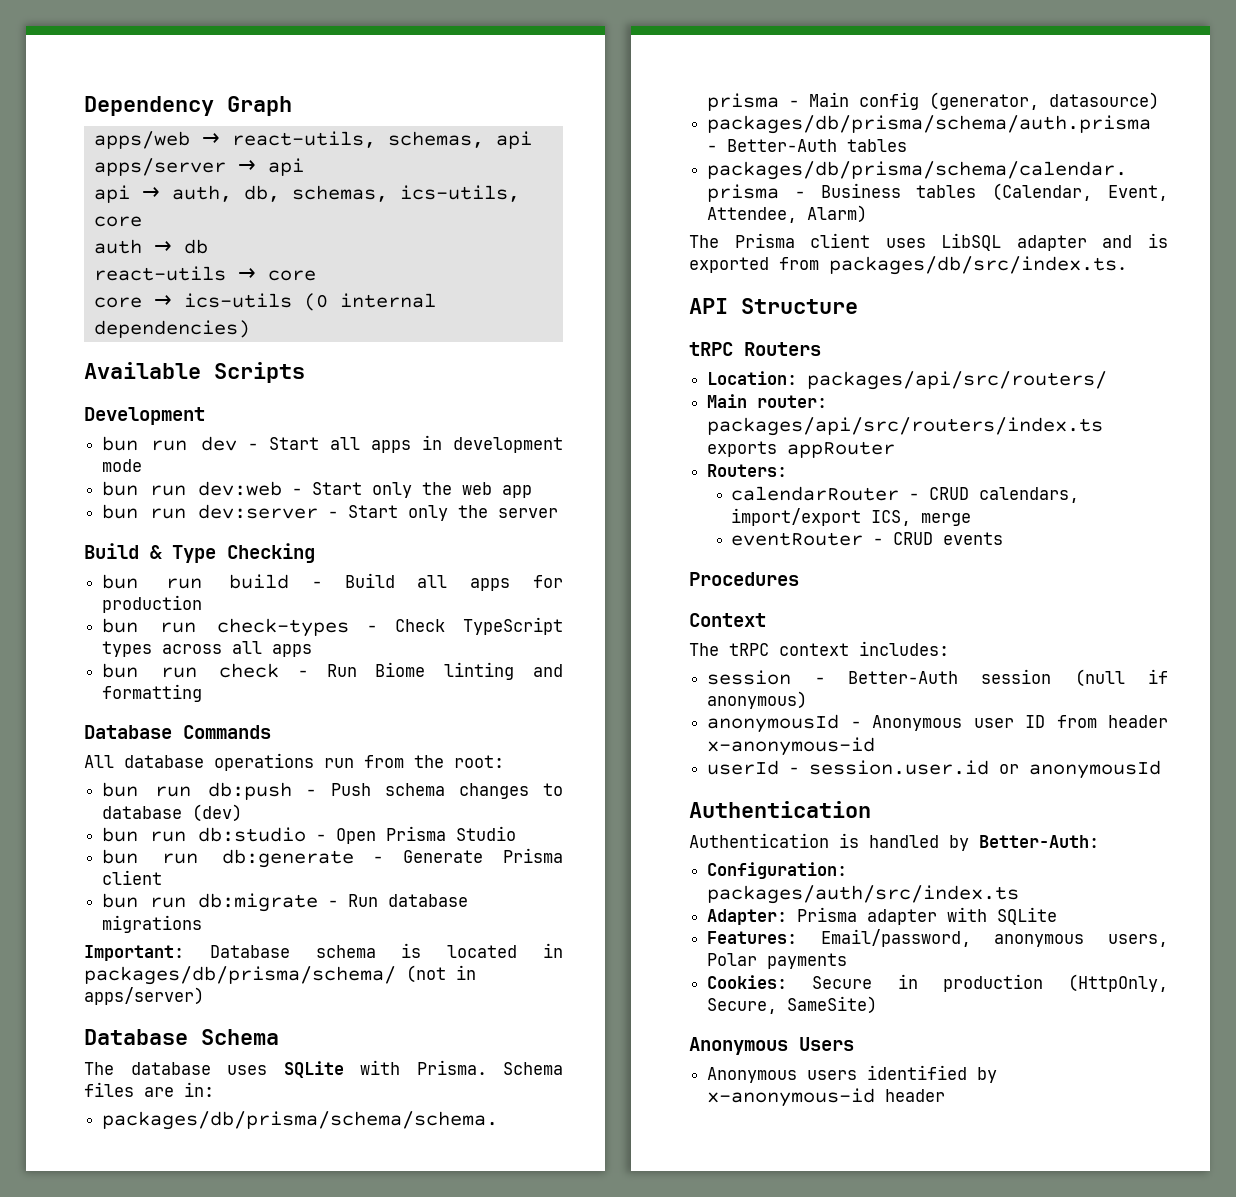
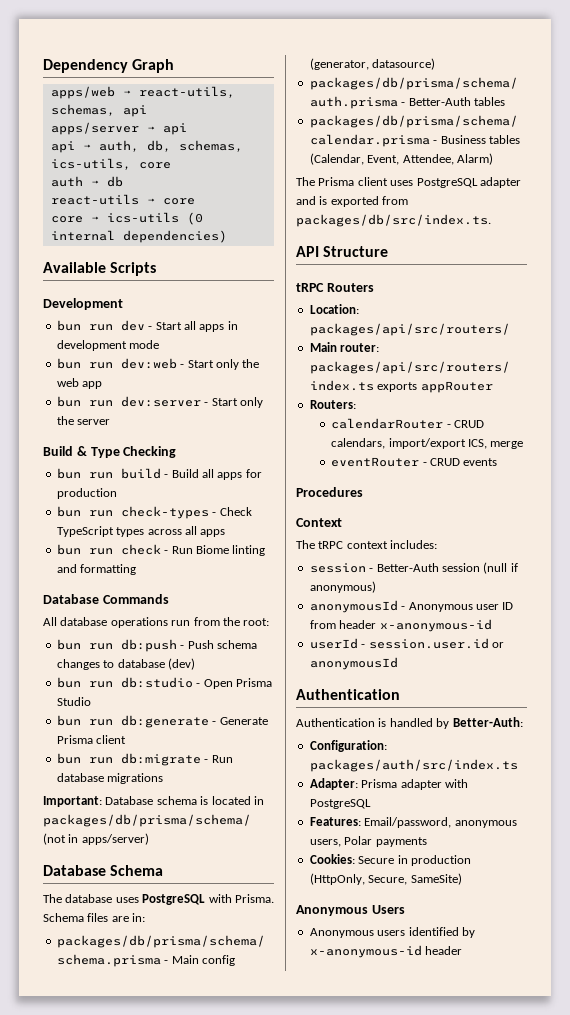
- The database uses SQLite with Prisma.
+ The database uses PostgreSQL with Prisma.
- The Prisma client uses LibSQL adapter and is exported from packages/db/src/index.ts.
+ The Prisma client uses PostgreSQL adapter and is exported from packages/db/src/index.ts.
- Adapter: Prisma adapter with SQLite
+ Adapter: Prisma adapter with PostgreSQL

